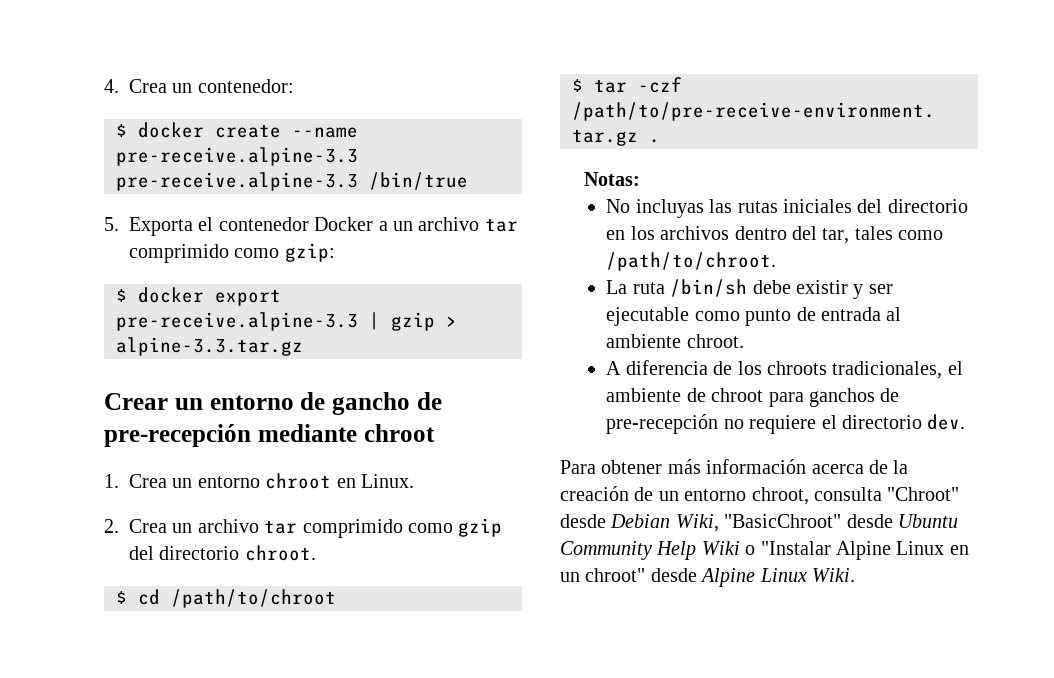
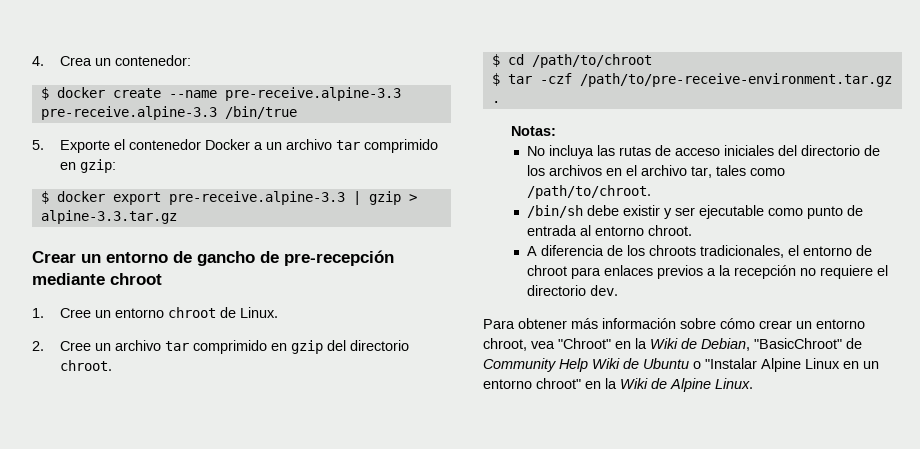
- 5. Exporta el contenedor Docker a un archivo tar comprimido como gzip:
+ 5. Exporte el contenedor Docker a un archivo tar comprimido en gzip:
- 1. Crea un entorno chroot en Linux.
+ 1. Cree un entorno chroot de Linux.
- 2. Crea un archivo tar comprimido como gzip del directorio chroot.
+ 2. Cree un archivo tar comprimido en gzip del directorio chroot.
- No incluyas las rutas iniciales del directorio en los archivos dentro del tar, tales como /path/to/chroot.
+ No incluya las rutas de acceso iniciales del directorio de los archivos en el archivo tar, tales como /path/to/chroot.
- La ruta /bin/sh debe existir y ser ejecutable como punto de entrada al ambiente chroot.
+ /bin/sh debe existir y ser ejecutable como punto de entrada al entorno chroot.
- A diferencia de los chroots tradicionales, el ambiente de chroot para ganchos de pre-recepción no requiere el directorio dev.
+ A diferencia de los chroots tradicionales, el entorno de chroot para enlaces previos a la recepción no requiere el directorio dev.
- Para obtener más información acerca de la creación de un entorno chroot, consulta "Chroot" desde Debian Wiki, "BasicChroot" desde Ubuntu Community Help Wiki o "Instalar Alpine Linux en un chroot" desde Alpine Linux Wiki.
+ Para obtener más información sobre cómo crear un entorno chroot, vea "Chroot" en la Wiki de Debian, "BasicChroot" de Community Help Wiki de Ubuntu o "Instalar Alpine Linux en un entorno chroot" en la Wiki de Alpine Linux.

